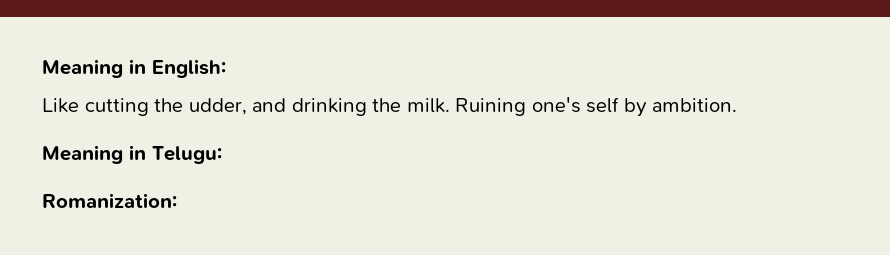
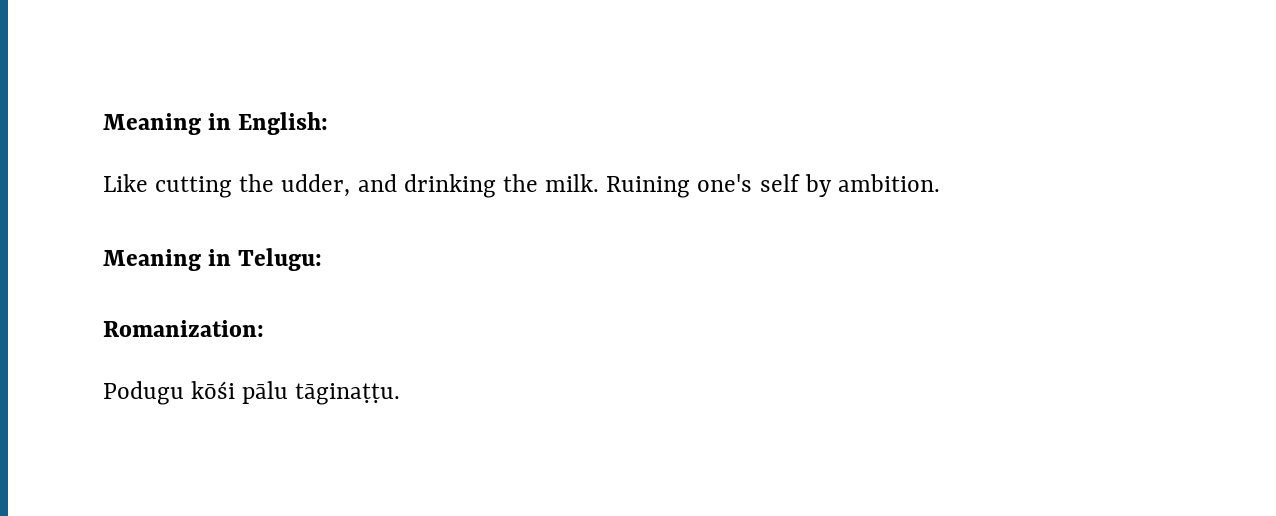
+ Podugu kōśi pālu tāginaṭṭu.

